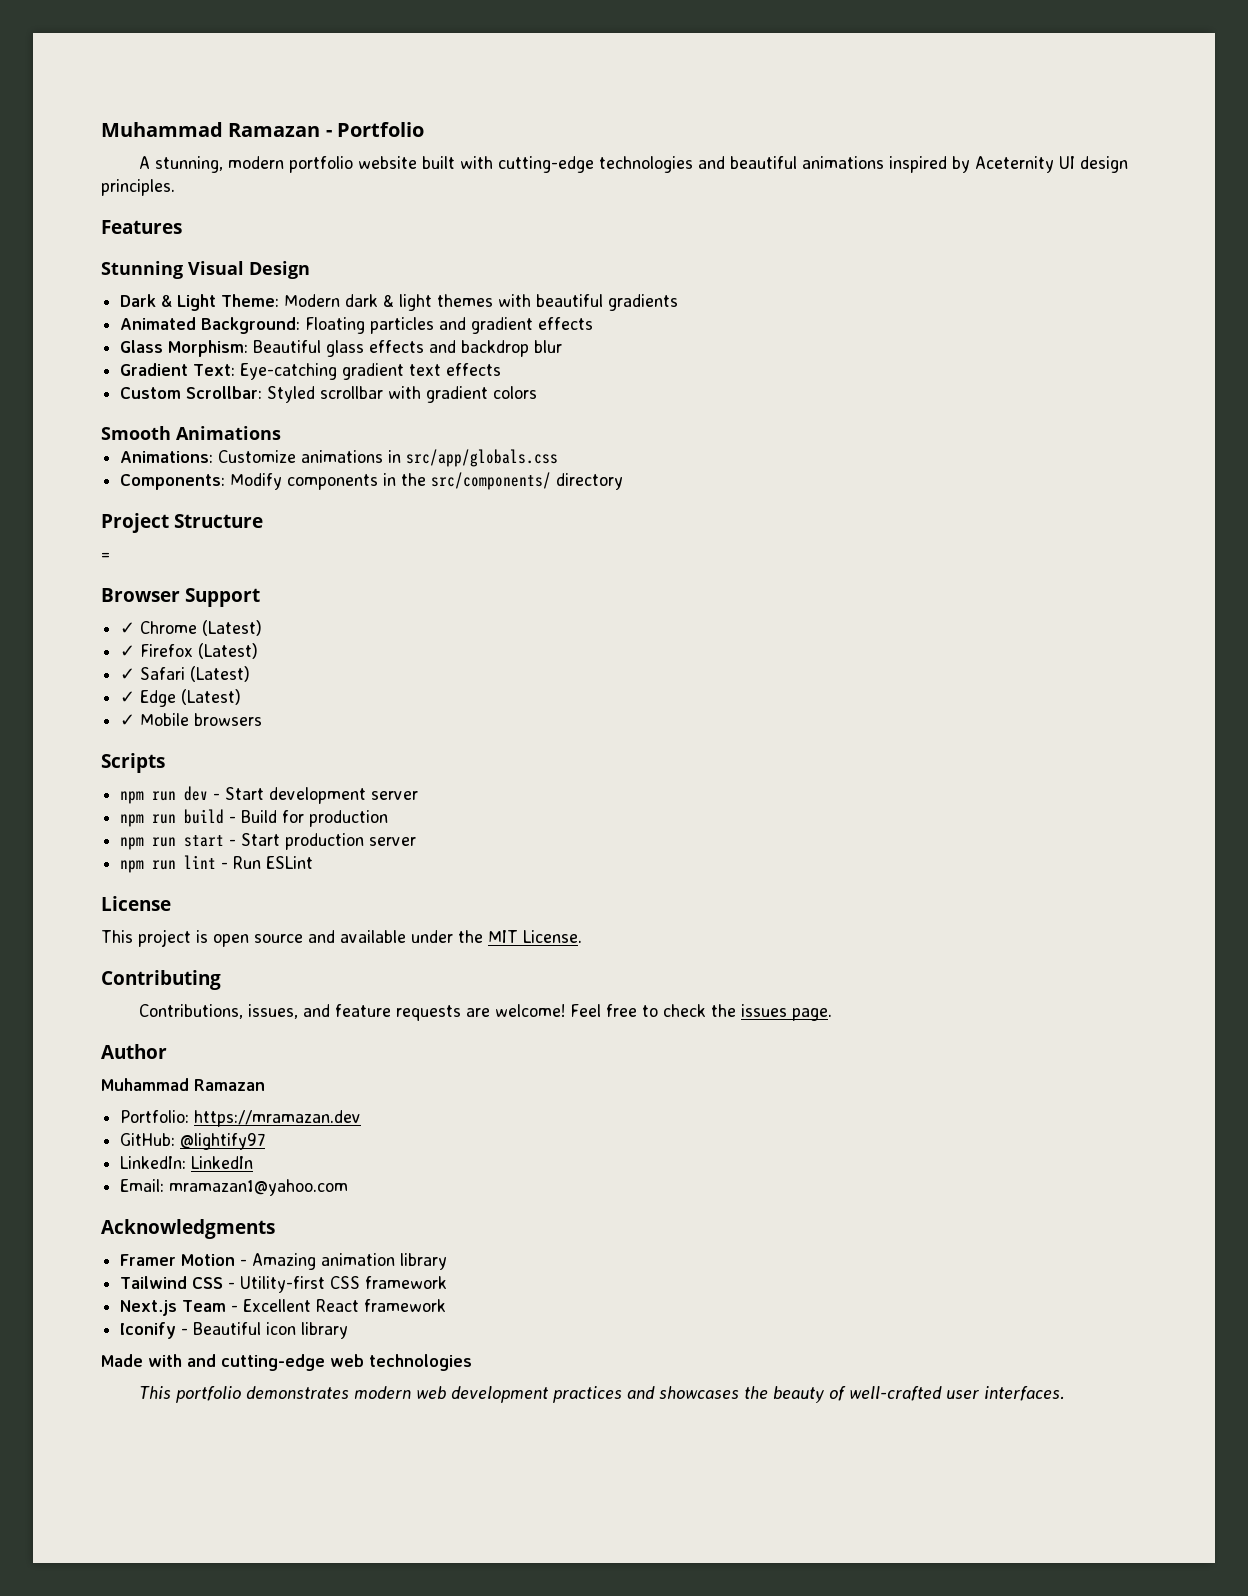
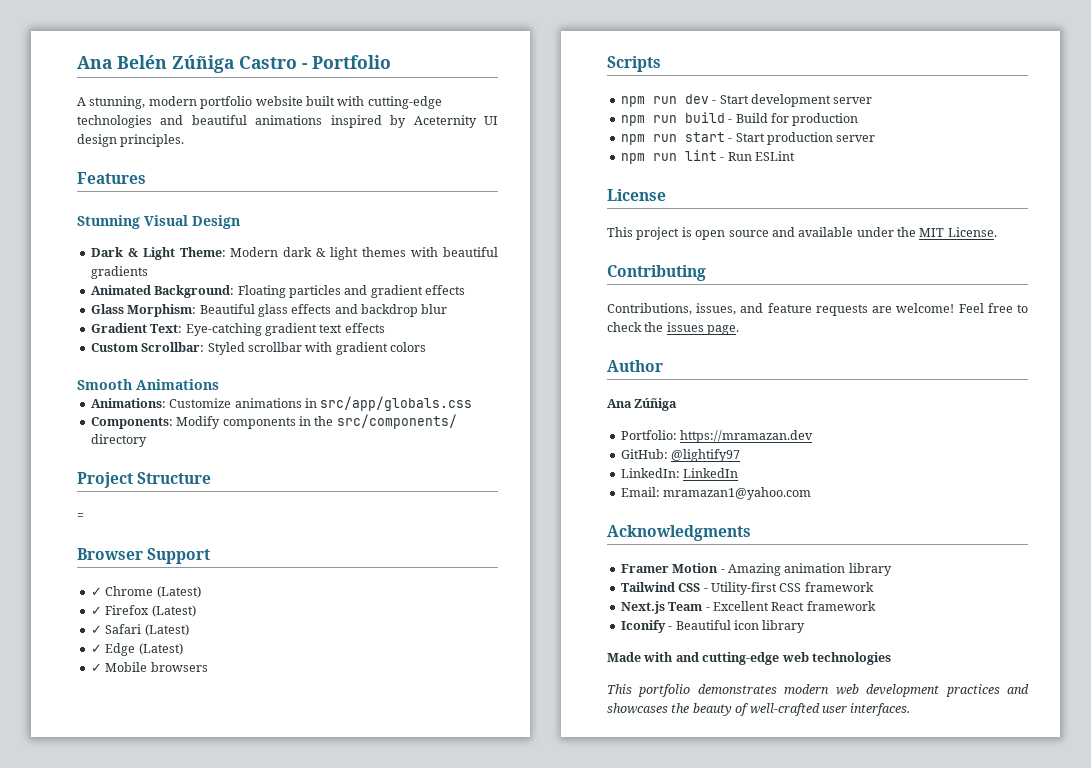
- Muhammad Ramazan - Portfolio
+ Ana Belén Zúñiga Castro - Portfolio
  Author
- Muhammad Ramazan
+ Ana Zúñiga

